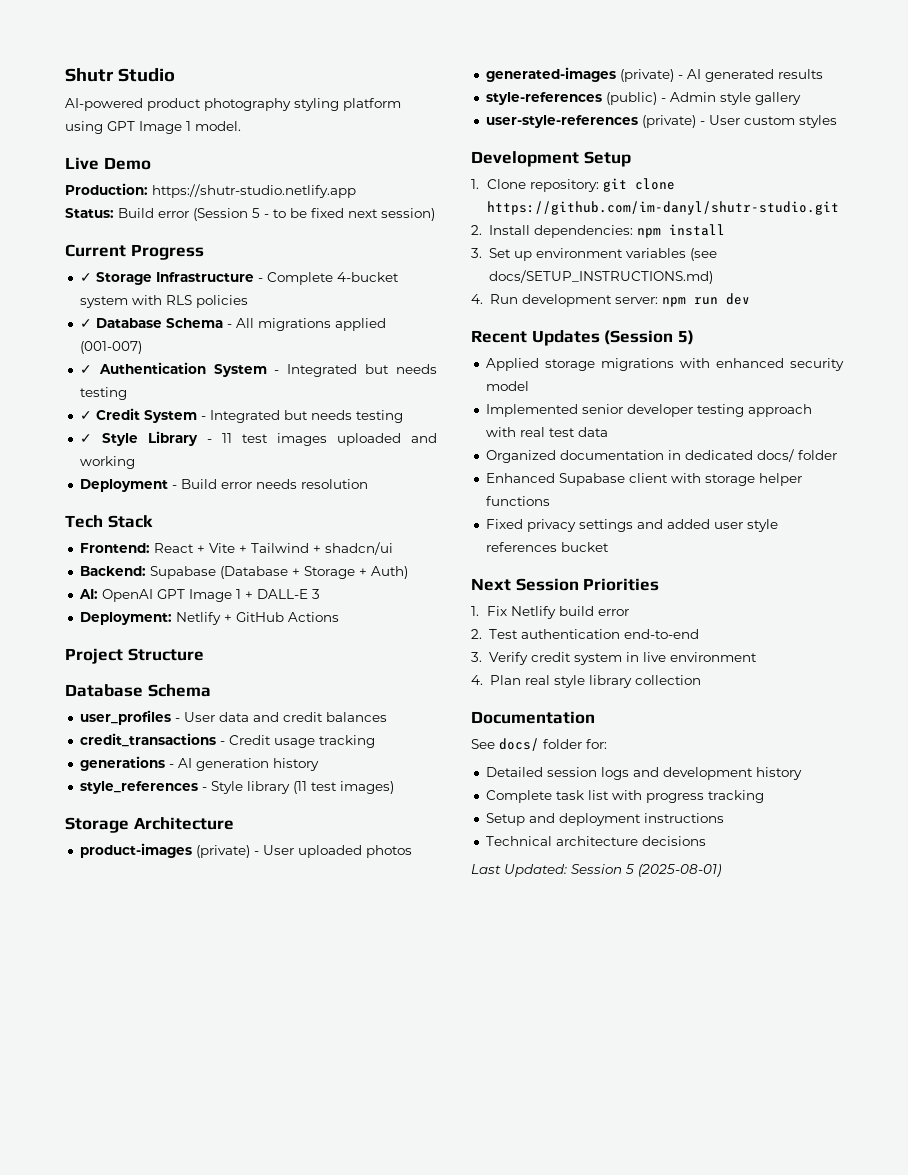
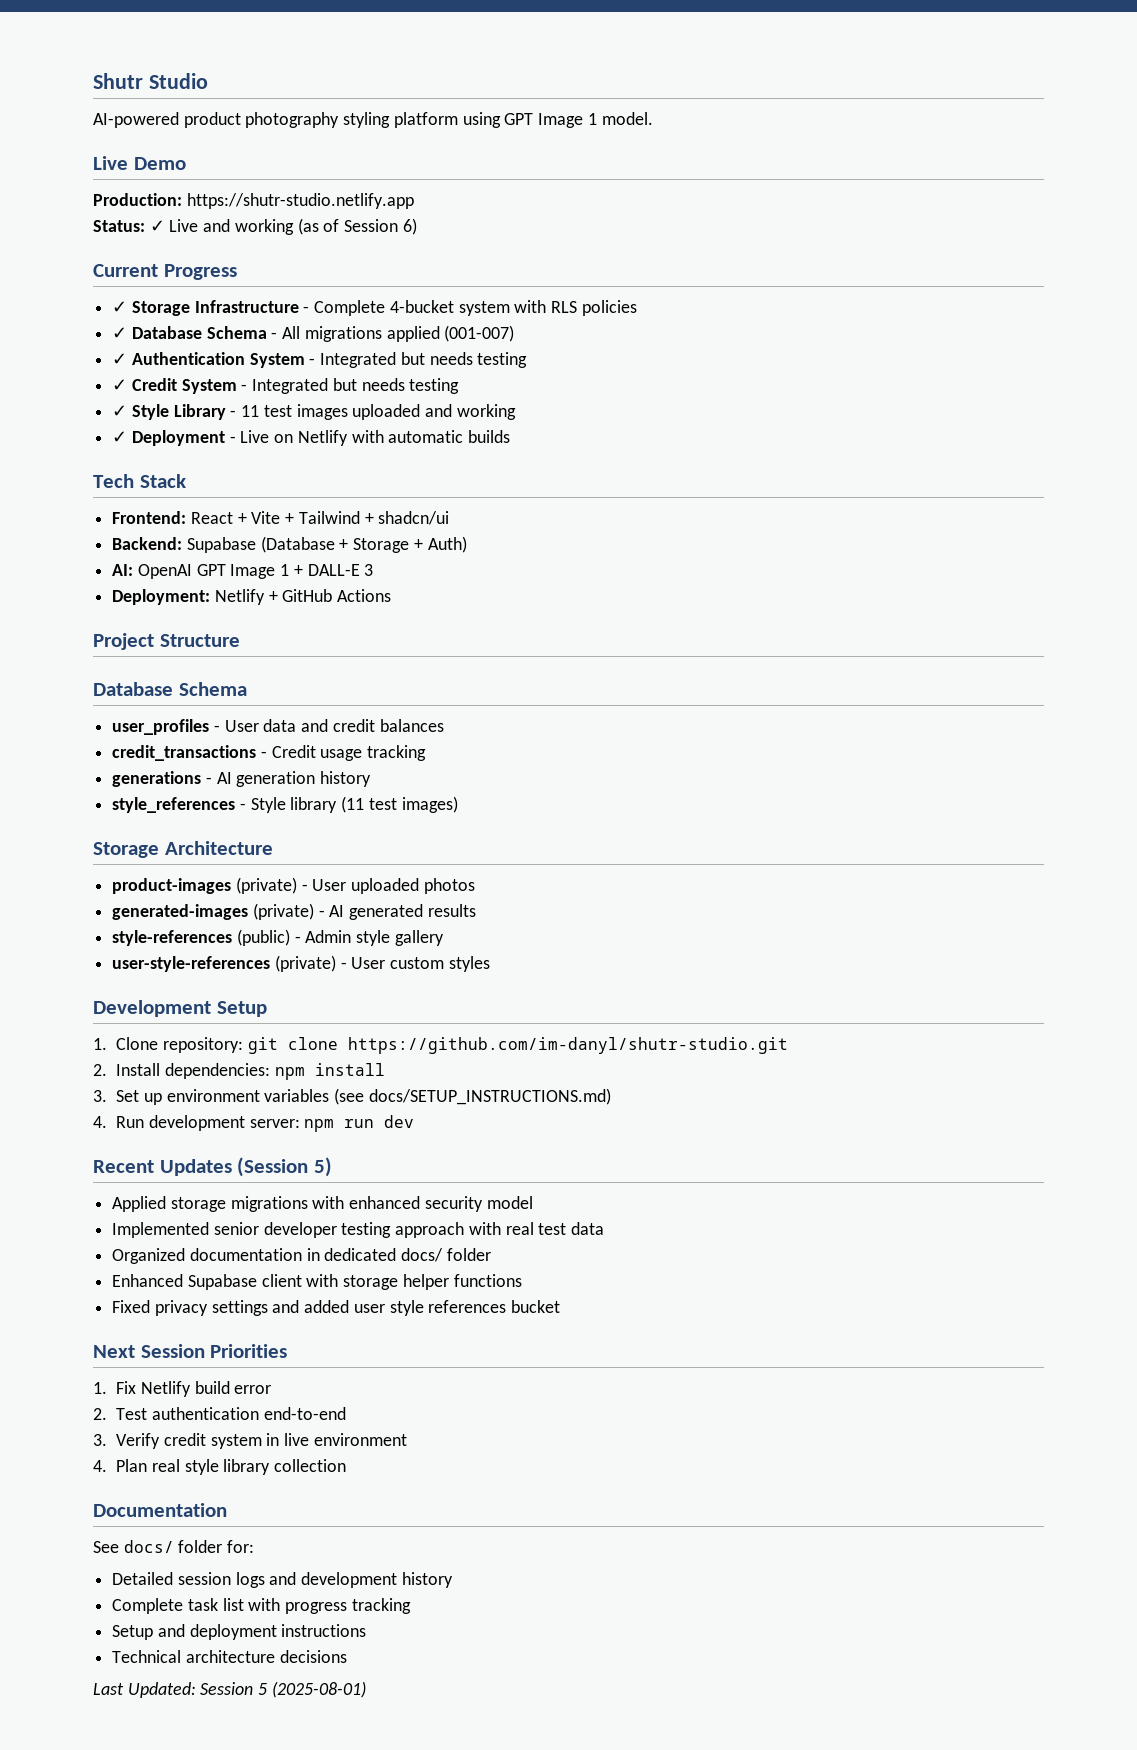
- Status: Build error (Session 5 - to be fixed next session)
+ Status: ✓ Live and working (as of Session 6)
- Deployment - Build error needs resolution
+ ✓ Deployment - Live on Netlify with automatic builds

